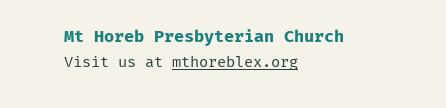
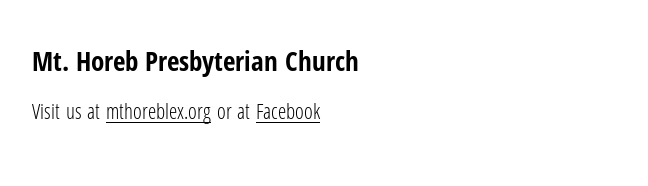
- Mt Horeb Presbyterian Church
+ Mt. Horeb Presbyterian Church
- Visit us at mthoreblex.org
+ Visit us at mthoreblex.org or at Facebook

